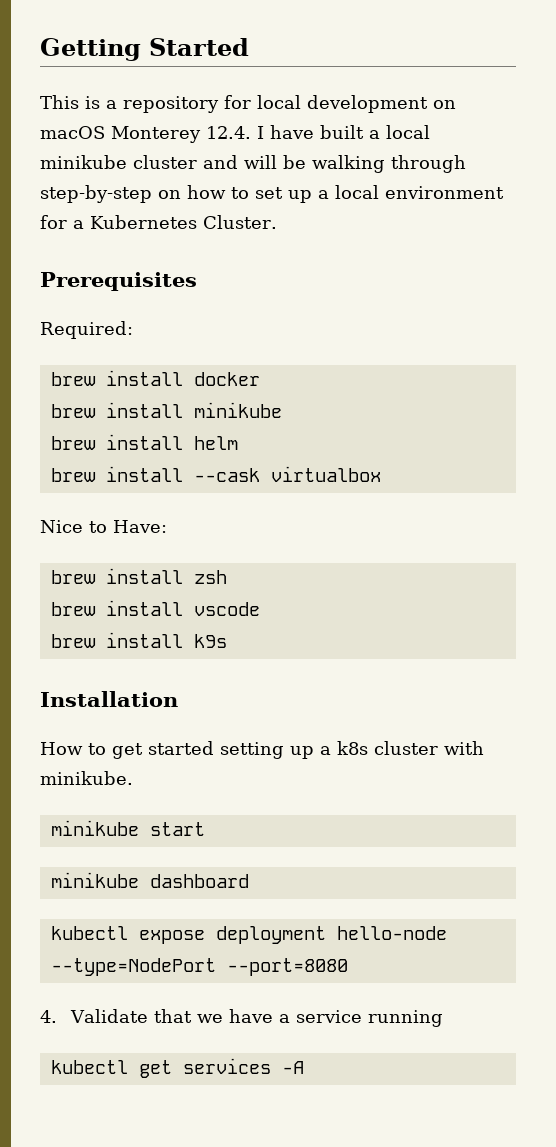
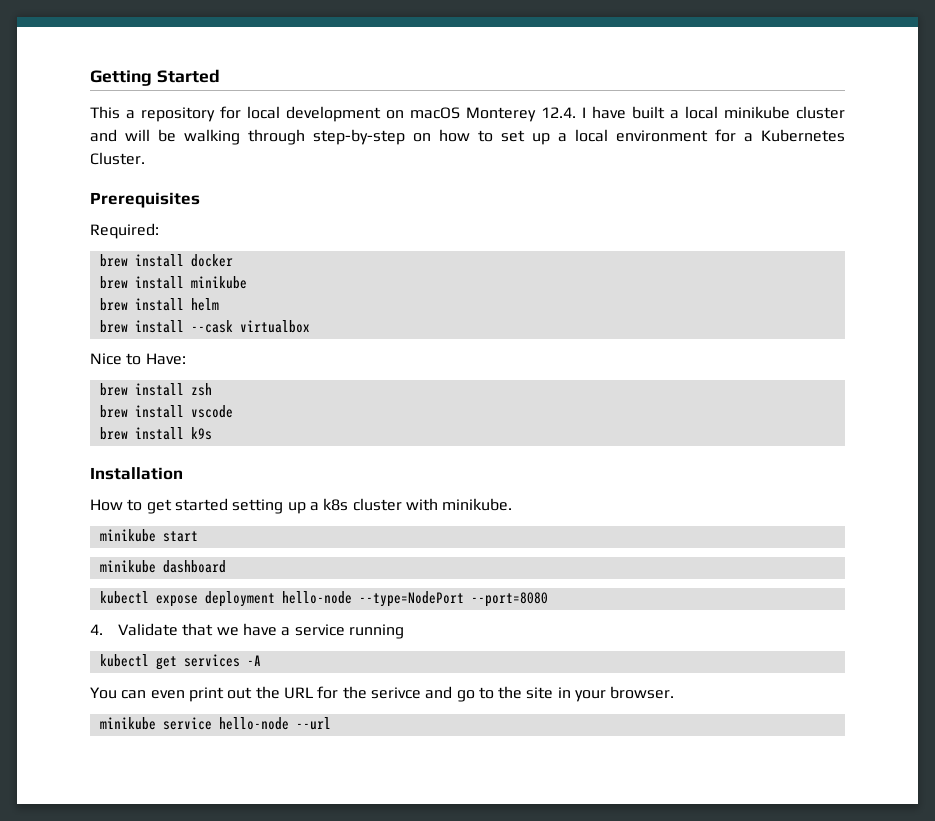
- This is a repository for local development on macOS Monterey 12.4. I have built a local minikube cluster and will be walking through step-by-step on how to set up a local environment for a Kubernetes Cluster.
+ This a repository for local development on macOS Monterey 12.4. I have built a local minikube cluster and will be walking through step-by-step on how to set up a local environment for a Kubernetes Cluster.
+ You can even print out the URL for the serivce and go to the site in your browser.
+ minikube service hello-node --url

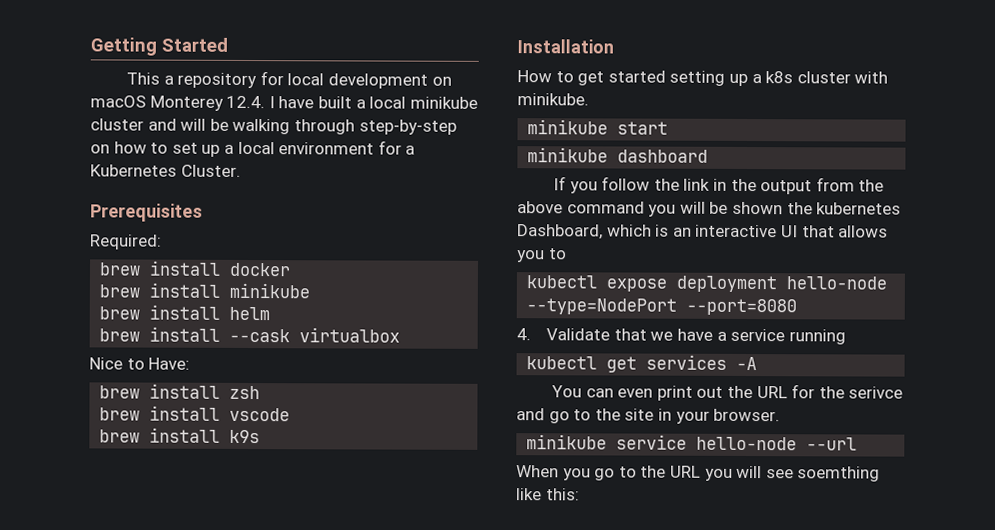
+ If you follow the link in the output from the above command you will be shown the kubernetes Dashboard, which is an interactive UI that allows you to
+ When you go to the URL you will see soemthing like this:

